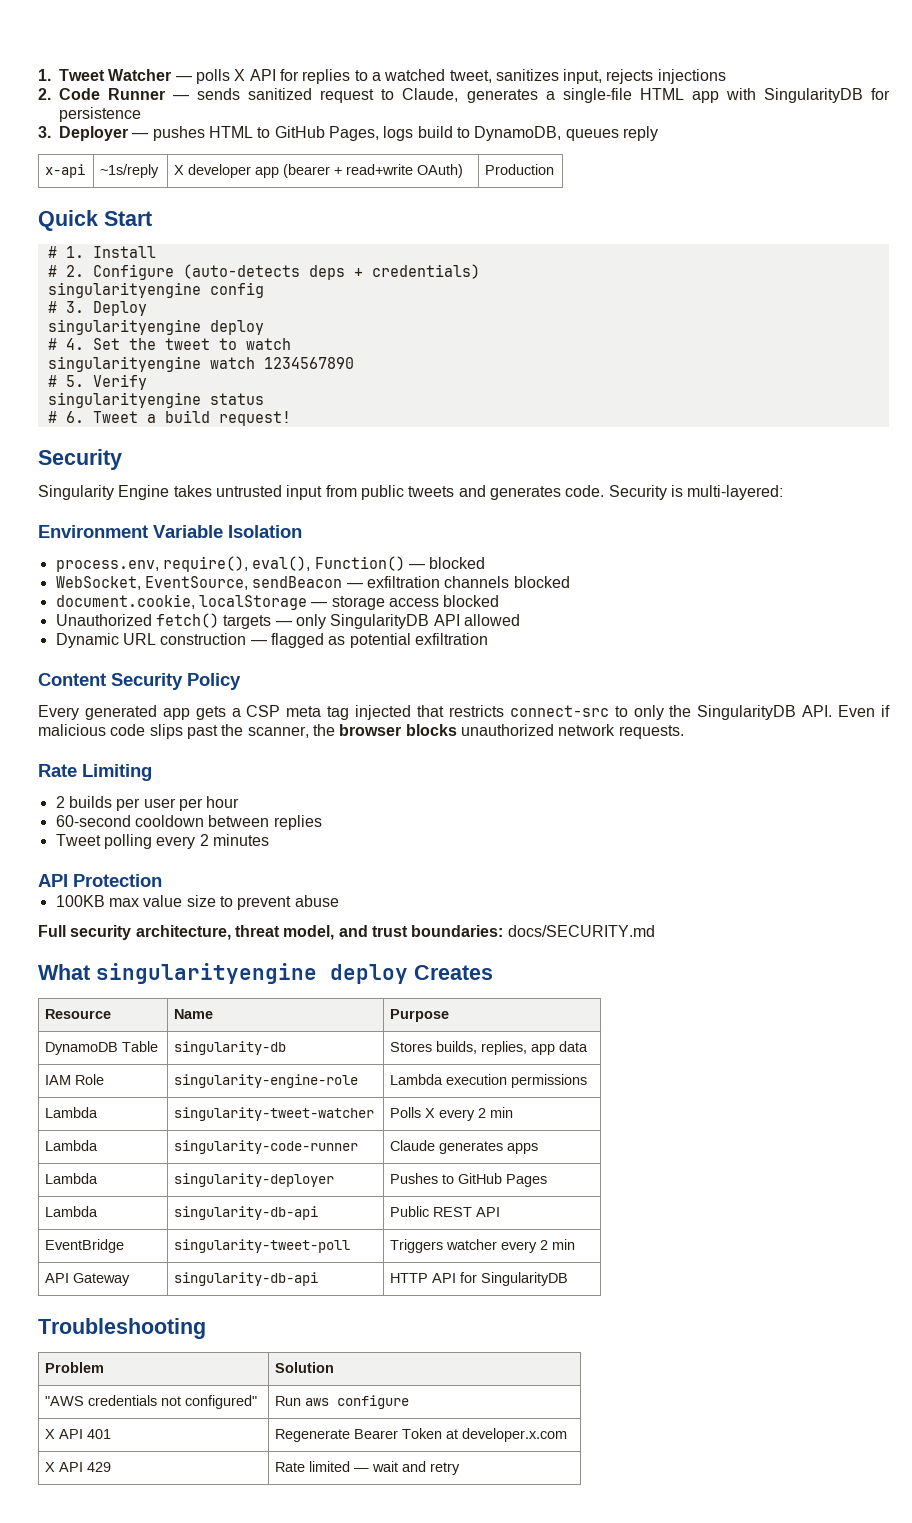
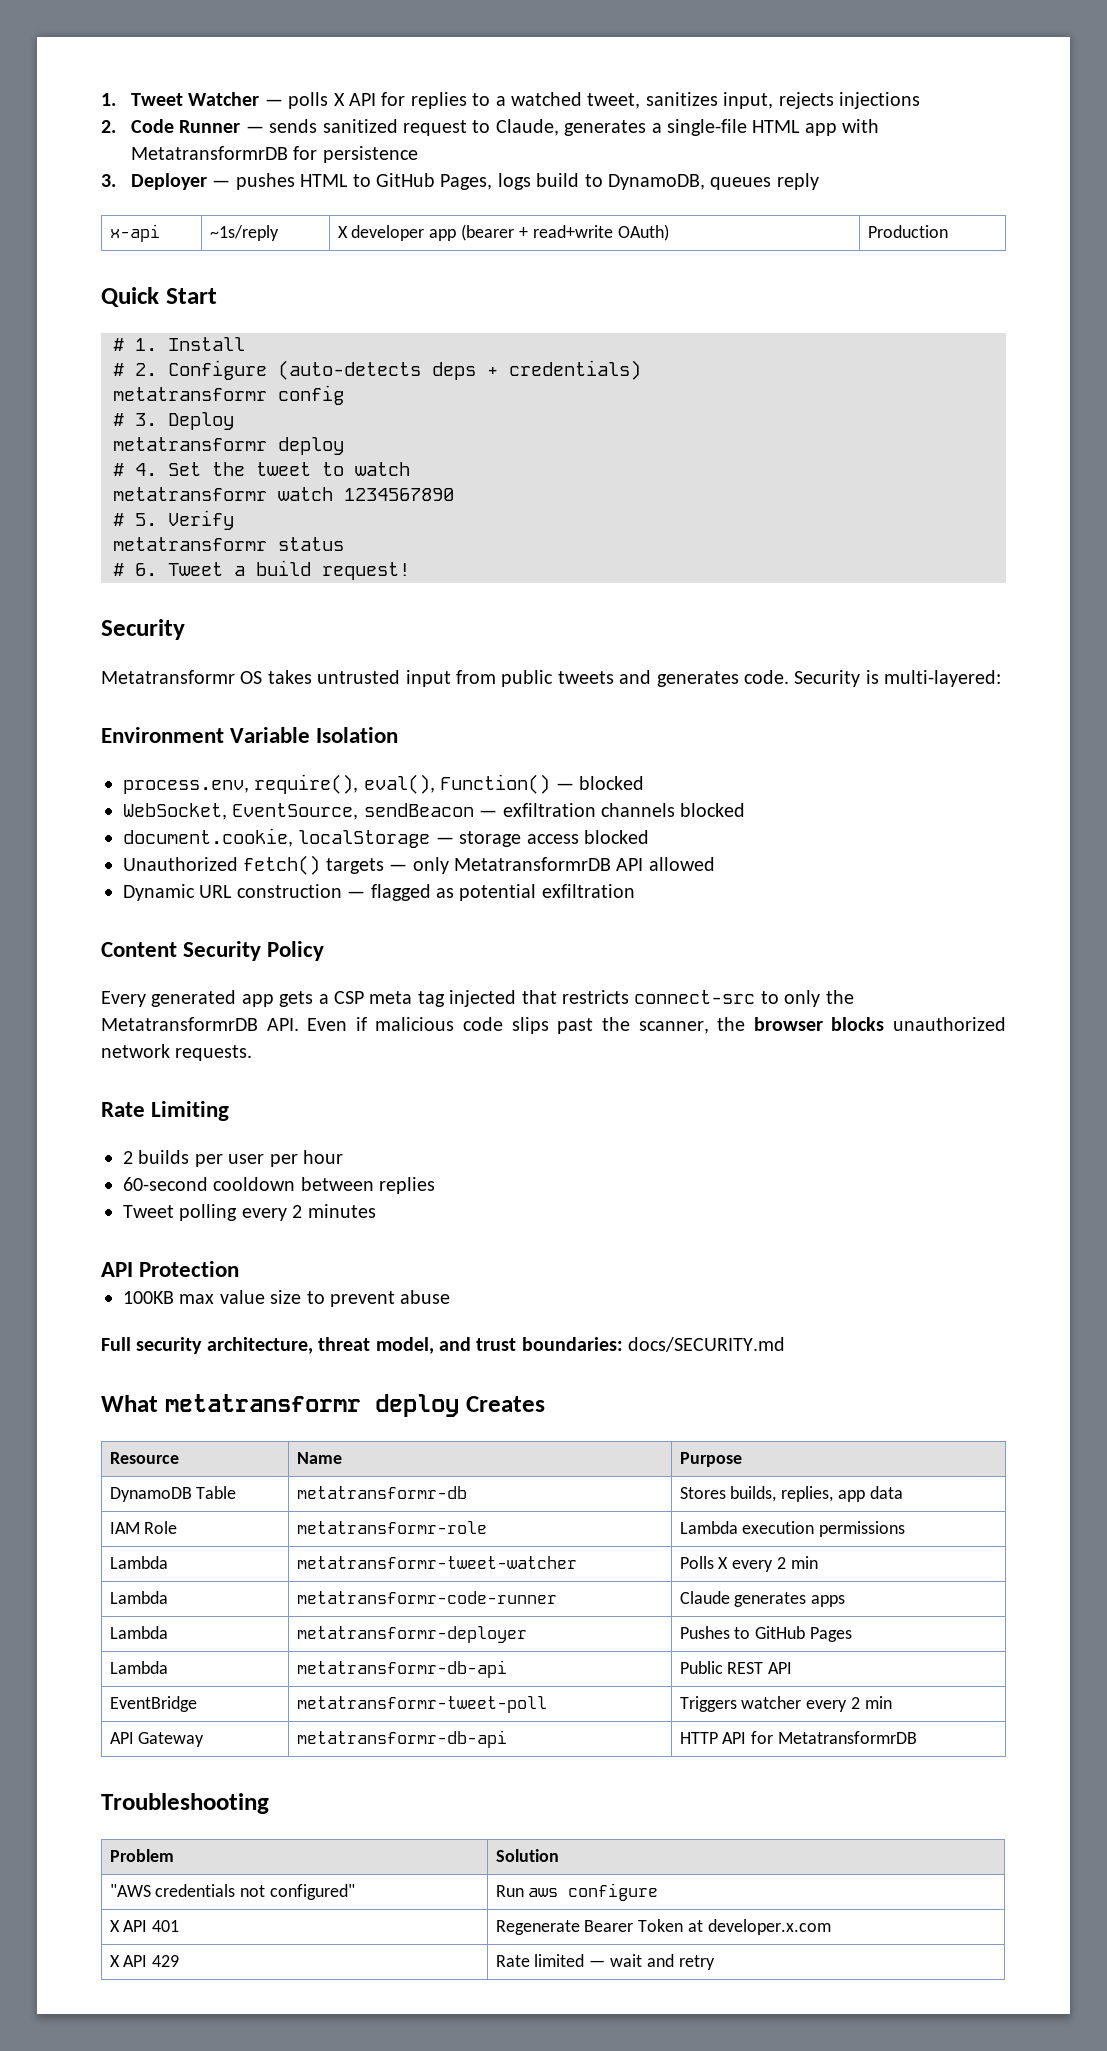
- 2. Code Runner — sends sanitized request to Claude, generates a single-file HTML app with SingularityDB for persistence
+ 2. Code Runner — sends sanitized request to Claude, generates a single-file HTML app with MetatransformrDB for persistence
- singularityengine config
+ metatransformr config
  # 3. Deploy
- singularityengine deploy
+ metatransformr deploy
- singularityengine watch 1234567890
+ metatransformr watch 1234567890
- singularityengine status
+ metatransformr status
- Singularity Engine takes untrusted input from public tweets and generates code.
+ Metatransformr OS takes untrusted input from public tweets and generates code.
- Unauthorized fetch() targets — only SingularityDB API allowed
+ Unauthorized fetch() targets — only MetatransformrDB API allowed
- Every generated app gets a CSP meta tag injected that restricts connect-src to only the SingularityDB API. Even if malicious code slips past the scanner, the browser blocks unauthorized network requests.
+ Every generated app gets a CSP meta tag injected that restricts connect-src to only the MetatransformrDB API. Even if malicious code slips past the scanner, the browser blocks unauthorized network requests.
- What singularityengine deploy Creates
+ What metatransformr deploy Creates
- DynamoDB Table | singularity-db | Stores builds, replies, app data
+ DynamoDB Table | metatransformr-db | Stores builds, replies, app data
- IAM Role | singularity-engine-role | Lambda execution permissions
+ IAM Role | metatransformr-role | Lambda execution permissions
- Lambda | singularity-tweet-watcher | Polls X every 2 min
+ Lambda | metatransformr-tweet-watcher | Polls X every 2 min
- Lambda | singularity-code-runner | Claude generates apps
+ Lambda | metatransformr-code-runner | Claude generates apps
- Lambda | singularity-deployer | Pushes to GitHub Pages
+ Lambda | metatransformr-deployer | Pushes to GitHub Pages
- Lambda | singularity-db-api | Public REST API
+ Lambda | metatransformr-db-api | Public REST API
- EventBridge | singularity-tweet-poll | Triggers watcher every 2 min
+ EventBridge | metatransformr-tweet-poll | Triggers watcher every 2 min
- API Gateway | singularity-db-api | HTTP API for SingularityDB
+ API Gateway | metatransformr-db-api | HTTP API for MetatransformrDB

